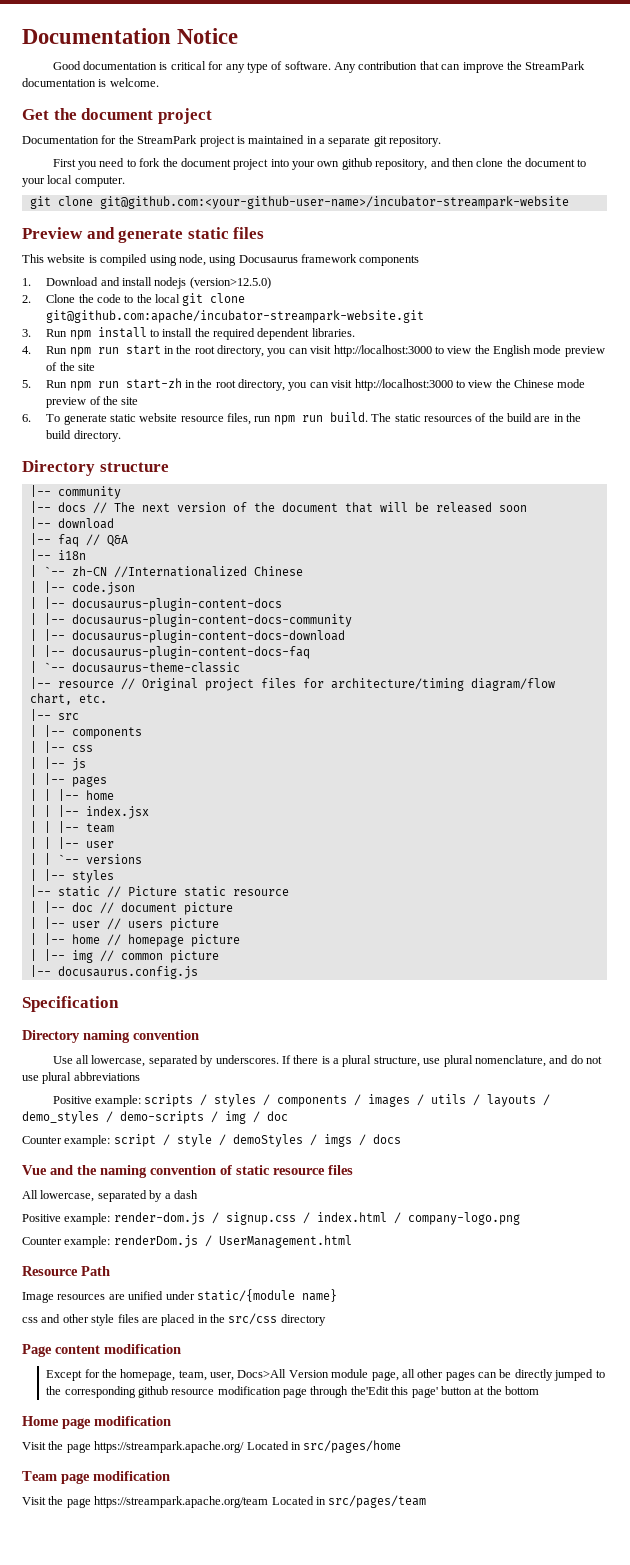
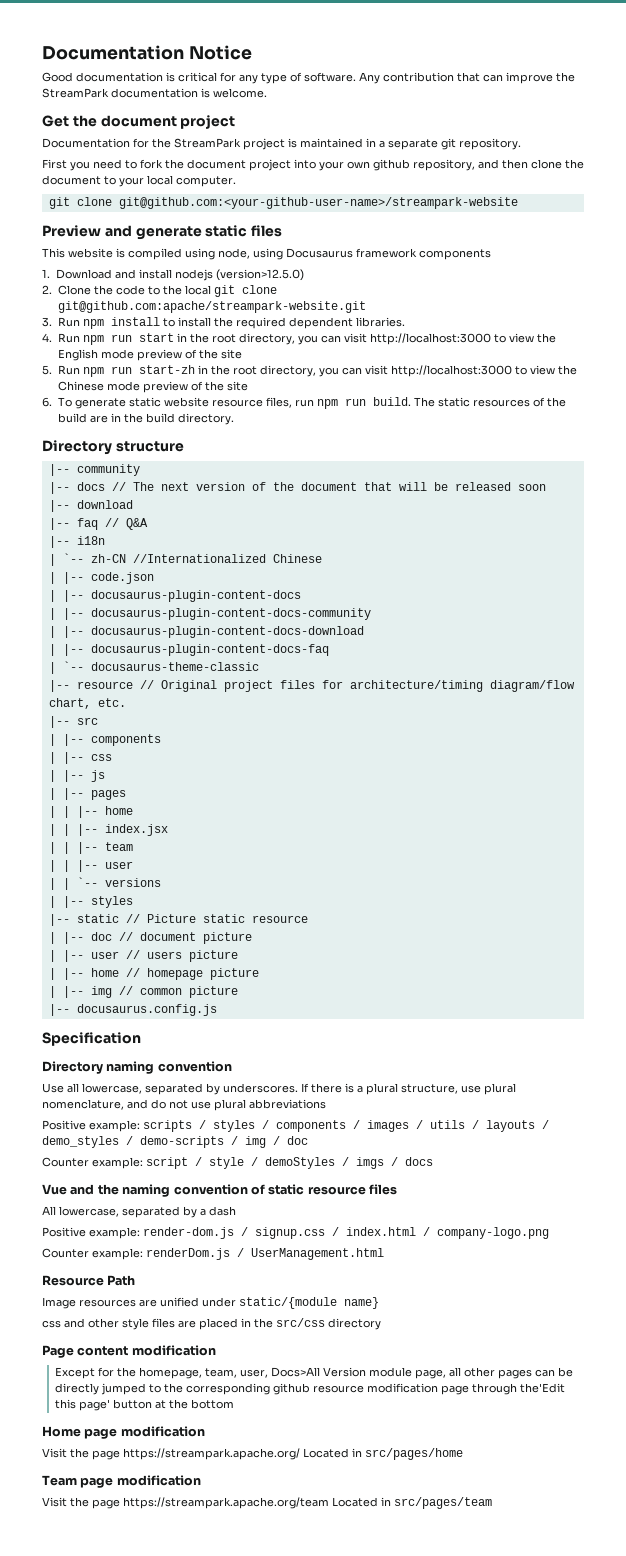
- git clone git@github.com:<your-github-user-name>/incubator-streampark-website
+ git clone git@github.com:<your-github-user-name>/streampark-website
- 2. Clone the code to the local git clone git@github.com:apache/incubator-streampark-website.git
+ 2. Clone the code to the local git clone git@github.com:apache/streampark-website.git

